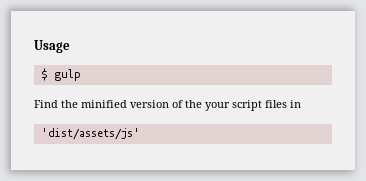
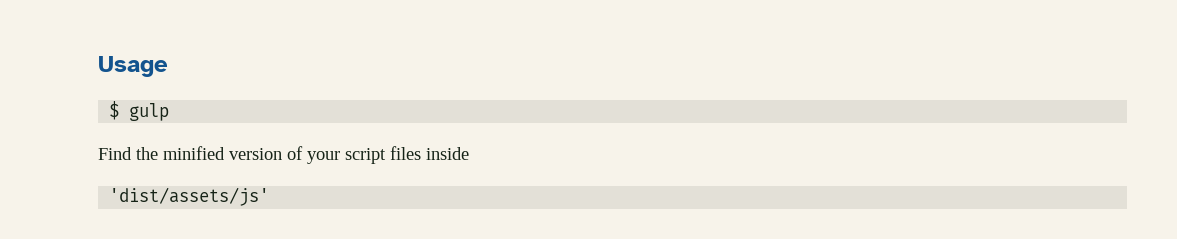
- Find the minified version of the your script files in
+ Find the minified version of your script files inside

